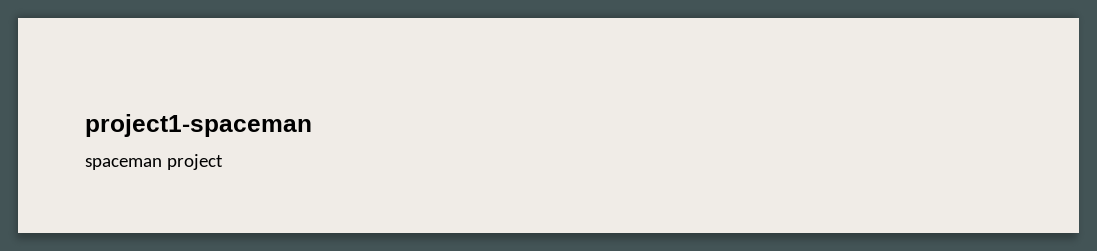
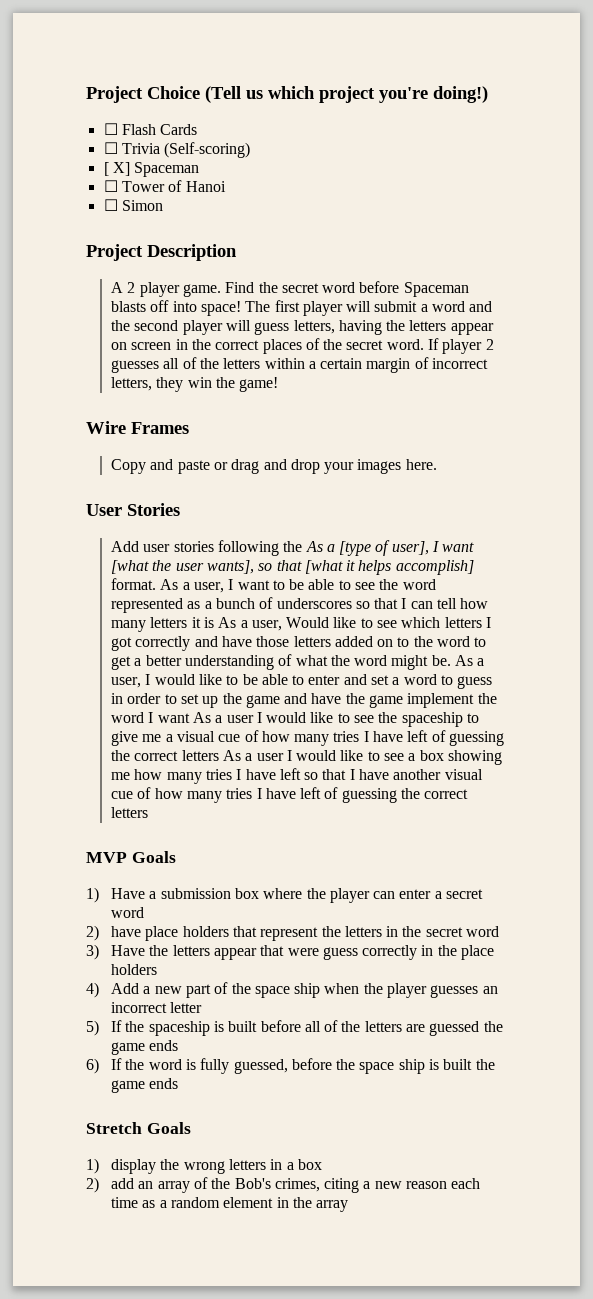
- project1-spaceman
- spaceman project
+ Project Choice (Tell us which project you're doing!)
+ ☐ Flash Cards
+ ☐ Trivia (Self-scoring)
+ [ X] Spaceman
+ ☐ Tower of Hanoi
+ ☐ Simon
+ Project Description
+ A 2 player game. Find the secret word before Spaceman blasts off into space! The first player will submit a word and the second player will guess letters, having the letters appear on screen in the correct places of the secret word. If player 2 guesses all of the letters within a certain margin of incorrect letters, they win the game!
+ Wire Frames
+ Copy and paste or drag and drop your images here.
+ User Stories
+ Add user stories following the As a [type of user], I want [what the user wants], so that [what it helps accomplish] format. As a user, I want to be able to see the word represented as a bunch of underscores so that I can tell how many letters it is As a user, Would like to see which letters I got correctly and have those letters added on to the word to get a better understanding of what the word might be. As a user, I would like to be able to enter and set a word to guess in order to set up the game and have the game implement the word I want As a user I would like to see the spaceship to give me a visual cue of how many tries I have left of guessing the correct letters As a user I would like to see a box showing me how many tries I have left so that I have another visual cue of how many tries I have left of guessing the correct letters
+ MVP Goals
+ 1) Have a submission box where the player can enter a secret word
+ 2) have place holders that represent the letters in the secret word
+ 3) Have the letters appear that were guess correctly in the place holders
+ 4) Add a new part of the space ship when the player guesses an incorrect letter
+ 5) If the spaceship is built before all of the letters are guessed the game ends
+ 6) If the word is fully guessed, before the space ship is built the game ends
+ Stretch Goals
+ 1) display the wrong letters in a box
+ 2) add an array of the Bob's crimes, citing a new reason each time as a random element in the array

